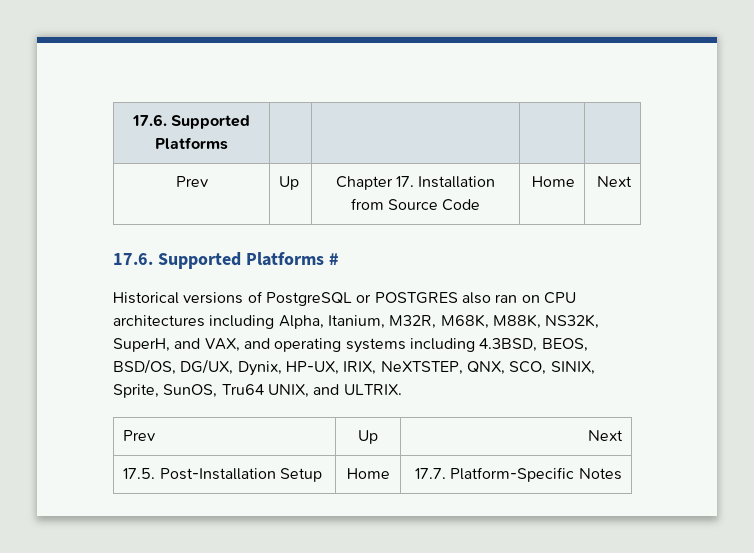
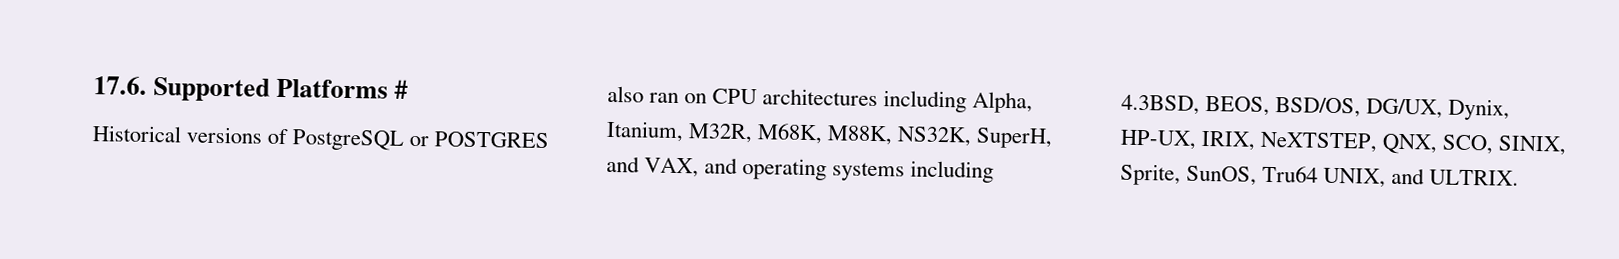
- 17.6. Supported Platforms | | | |
- Prev | Up | Chapter 17. Installation from Source Code | Home | Next
- Prev | Up | Next
- 17.5. Post-Installation Setup | Home | 17.7. Platform-Specific Notes

